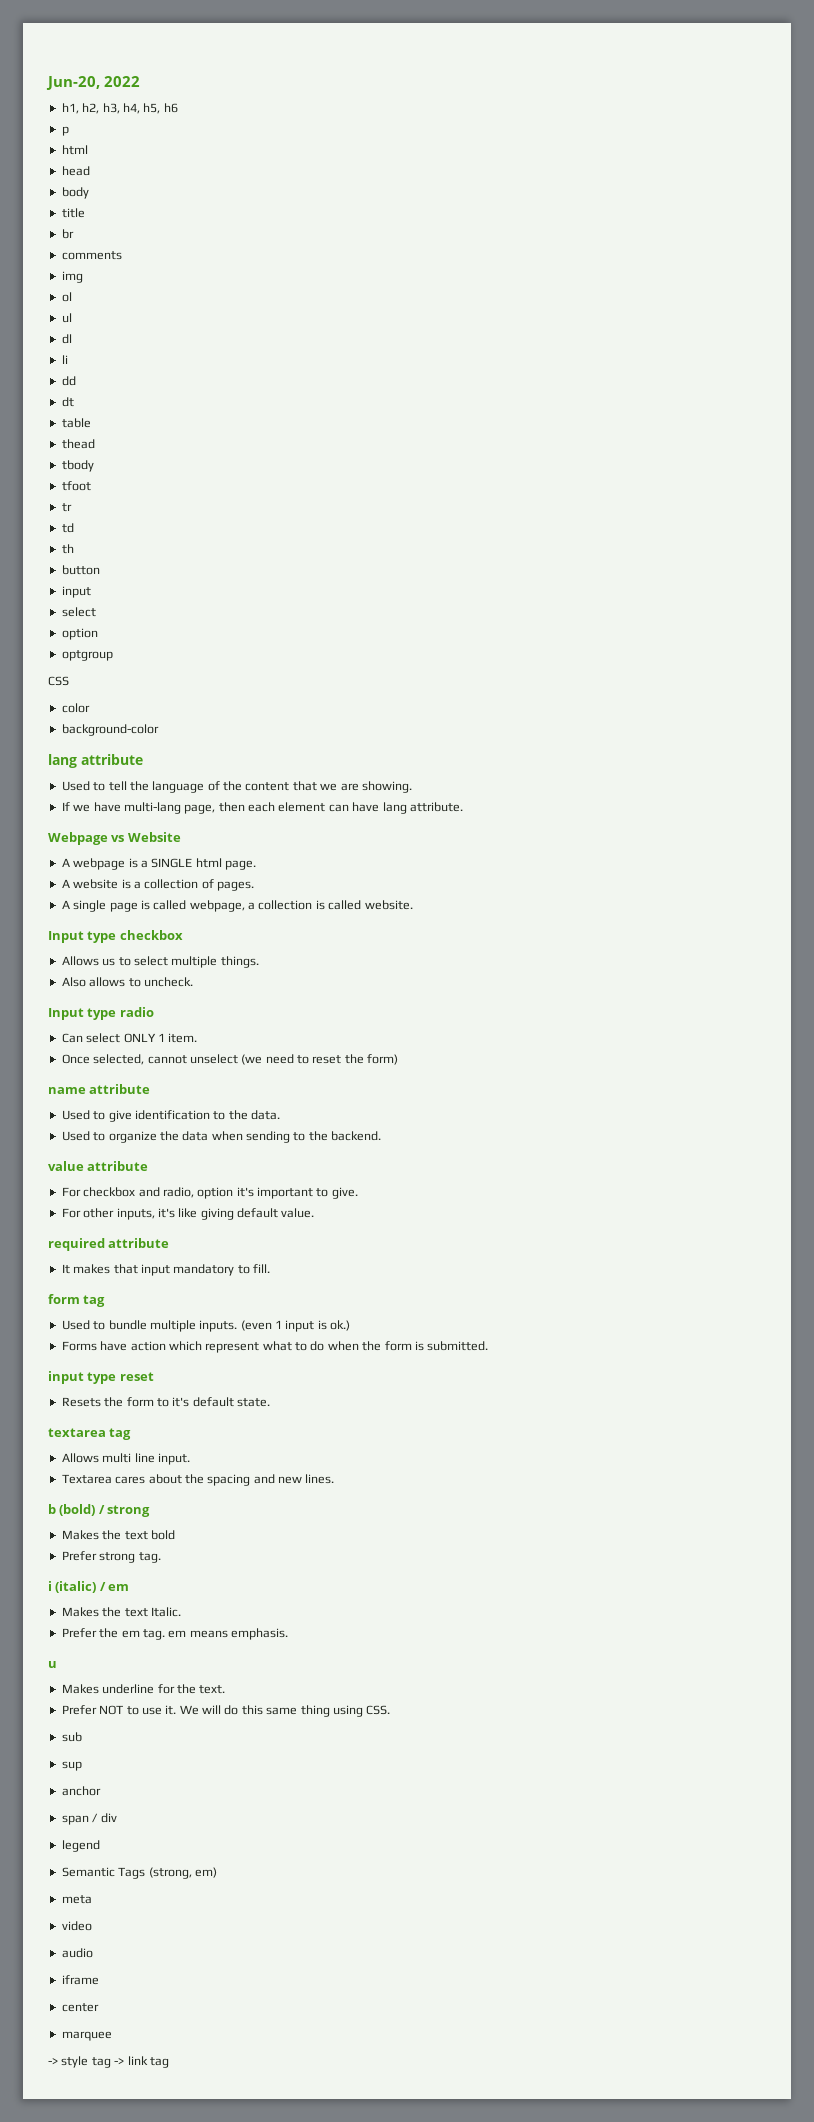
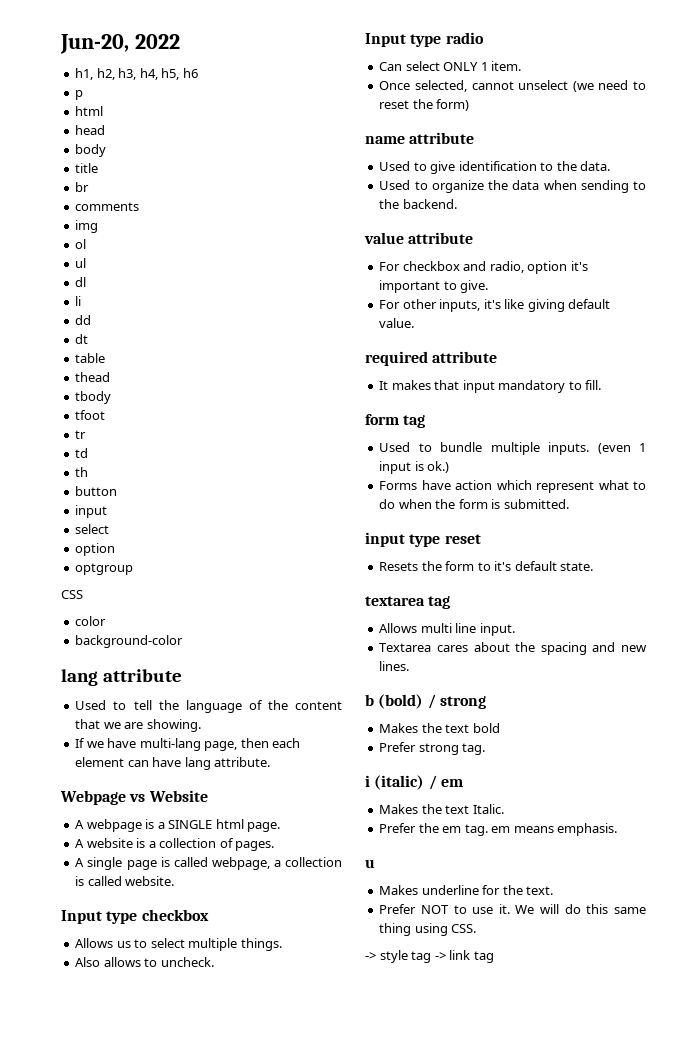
- sub
- sup
- anchor
- span / div
- legend
- Semantic Tags (strong, em)
- meta
- video
- audio
- iframe
- center
- marquee

